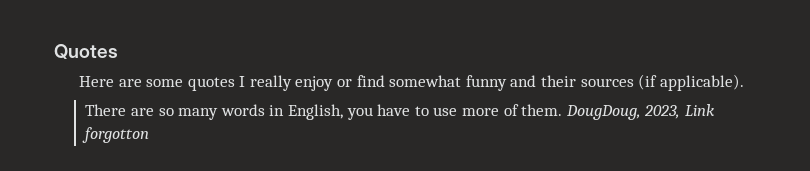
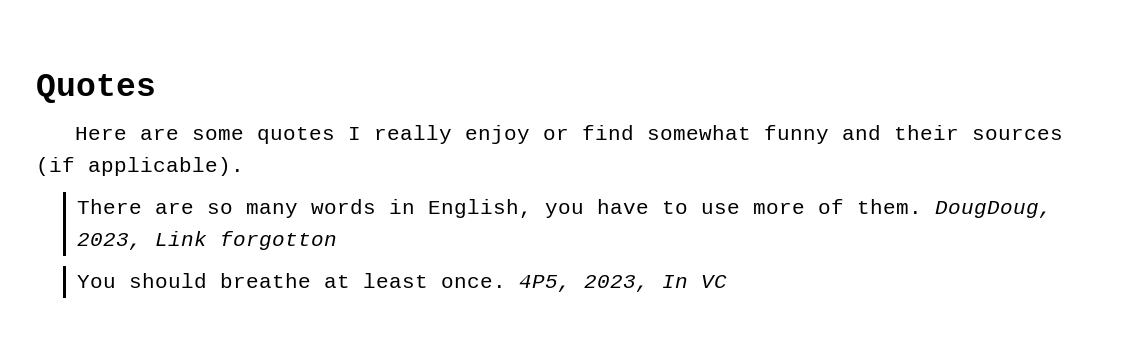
+ You should breathe at least once. 4P5, 2023, In VC

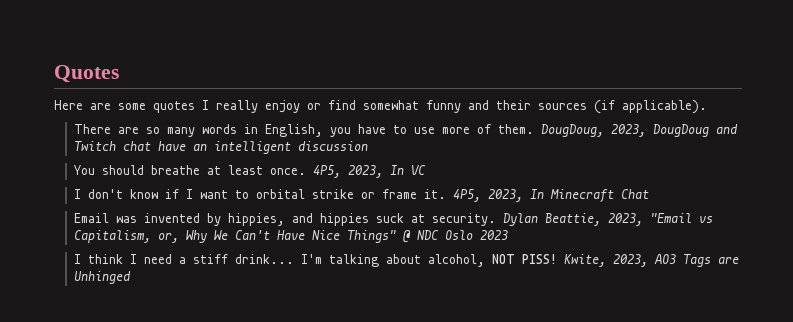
- DougDoug, 2023, Link forgotton
+ DougDoug, 2023, DougDoug and Twitch chat have an intelligent discussion
+ I don't know if I want to orbital strike or frame it. 4P5, 2023, In Minecraft Chat
+ Email was invented by hippies, and hippies suck at security. Dylan Beattie, 2023, "Email vs Capitalism, or, Why We Can't Have Nice Things" @ NDC Oslo 2023
+ I think I need a stiff drink... I'm talking about alcohol, NOT PISS! Kwite, 2023, AO3 Tags are Unhinged

